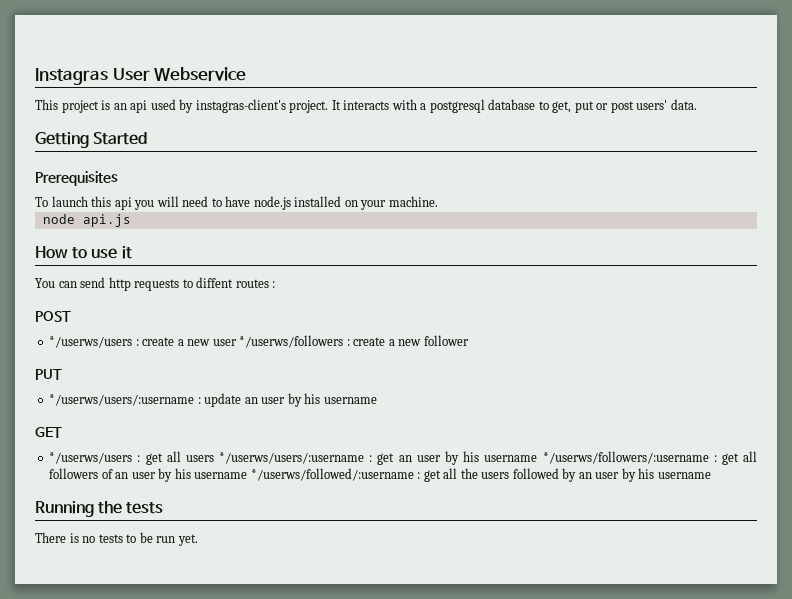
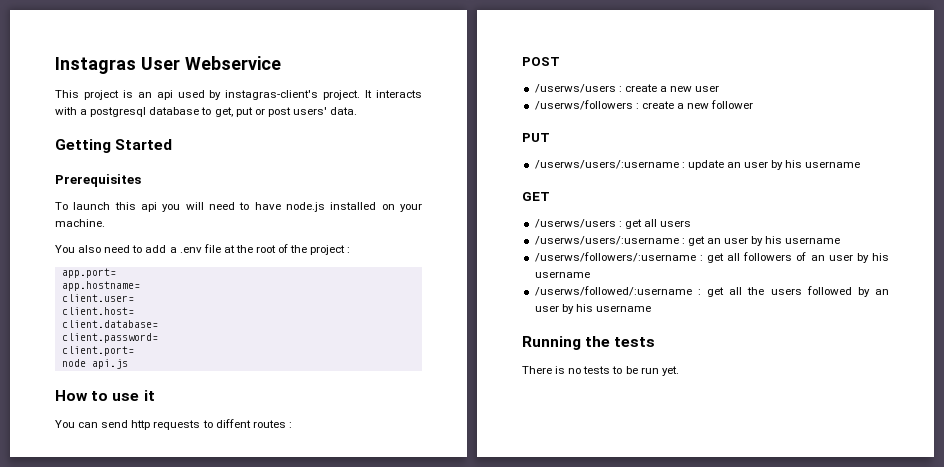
+ You also need to add a .env file at the root of the project :
+ app.port=
+ app.hostname=
+ client.user=
+ client.host=
+ client.database=
+ client.password=
+ client.port=
- */userws/users : create a new user */userws/followers : create a new follower
+ /userws/users : create a new user
+ /userws/followers : create a new follower
- */userws/users/:username : update an user by his username
+ /userws/users/:username : update an user by his username
- */userws/users : get all users */userws/users/:username : get an user by his username */userws/followers/:username : get all followers of an user by his username */userws/followed/:username : get all the users followed by an user by his username
+ /userws/users : get all users
+ /userws/users/:username : get an user by his username
+ /userws/followers/:username : get all followers of an user by his username
+ /userws/followed/:username : get all the users followed by an user by his username

